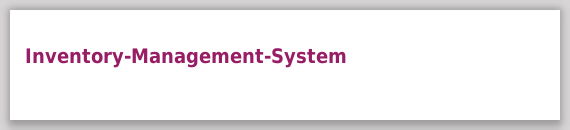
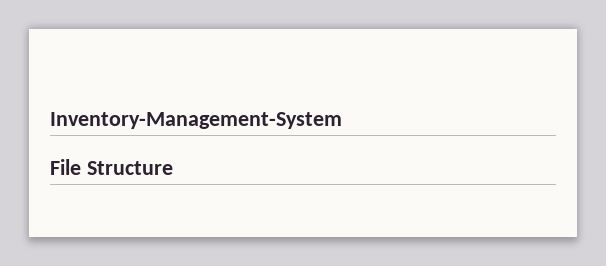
+ File Structure

